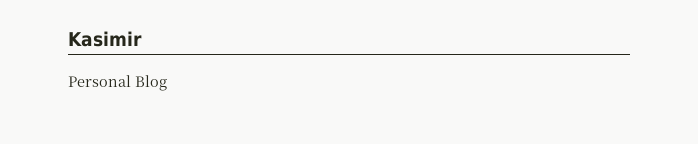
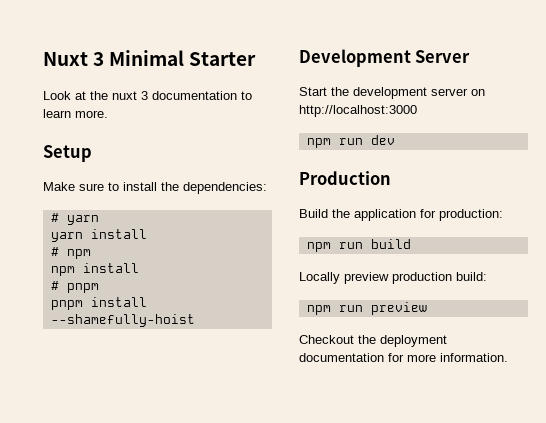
- Kasimir
- Personal Blog
+ Nuxt 3 Minimal Starter
+ Look at the nuxt 3 documentation to learn more.
+ Setup
+ Make sure to install the dependencies:
+ # yarn
+ yarn install
+ # npm
+ npm install
+ # pnpm
+ pnpm install --shamefully-hoist
+ Development Server
+ Start the development server on http://localhost:3000
+ npm run dev
+ Production
+ Build the application for production:
+ npm run build
+ Locally preview production build:
+ npm run preview
+ Checkout the deployment documentation for more information.

